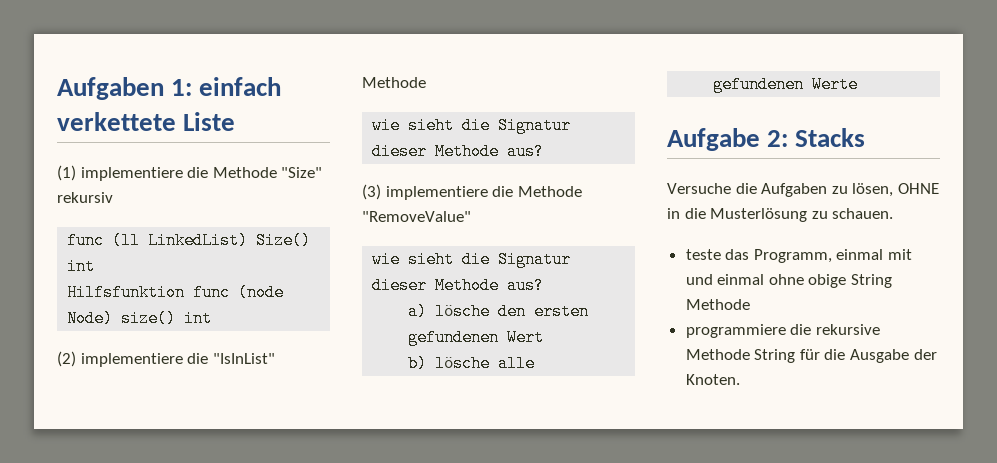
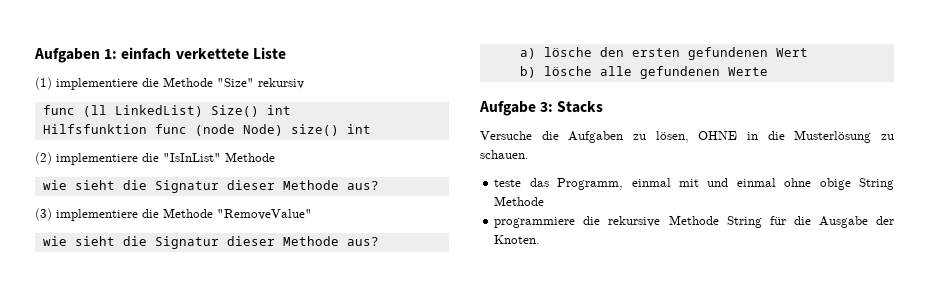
- Aufgabe 2: Stacks
+ Aufgabe 3: Stacks

